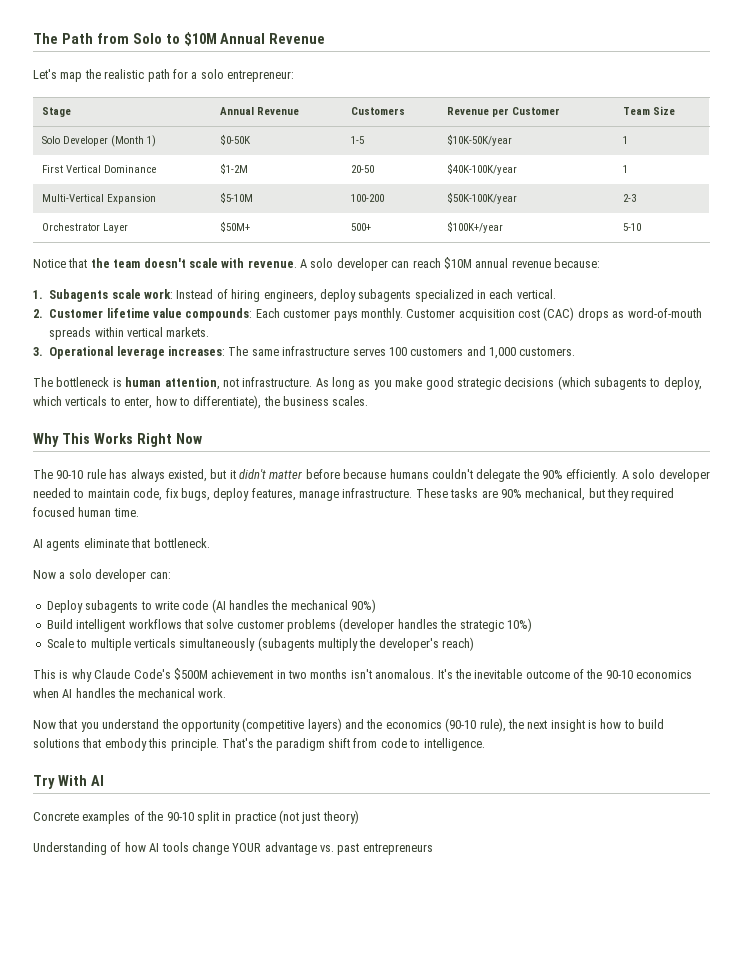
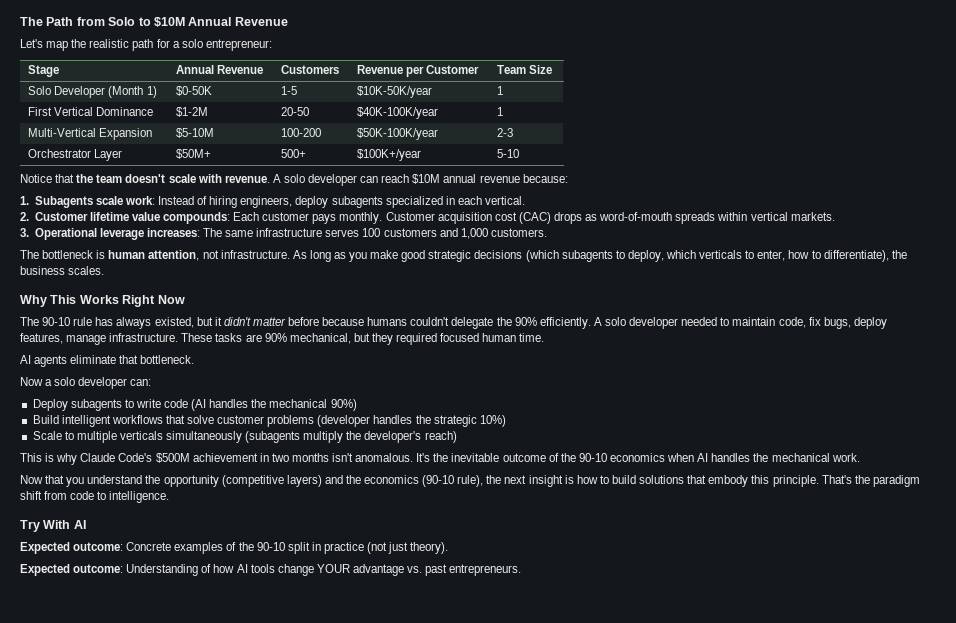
- Concrete examples of the 90-10 split in practice (not just theory)
- Understanding of how AI tools change YOUR advantage vs. past entrepreneurs
+ Expected outcome: Concrete examples of the 90-10 split in practice (not just theory).
+ Expected outcome: Understanding of how AI tools change YOUR advantage vs. past entrepreneurs.

